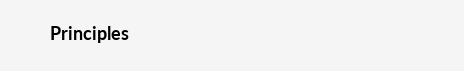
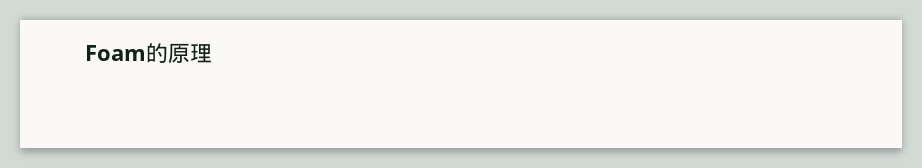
- Principles
+ Foam的原理

